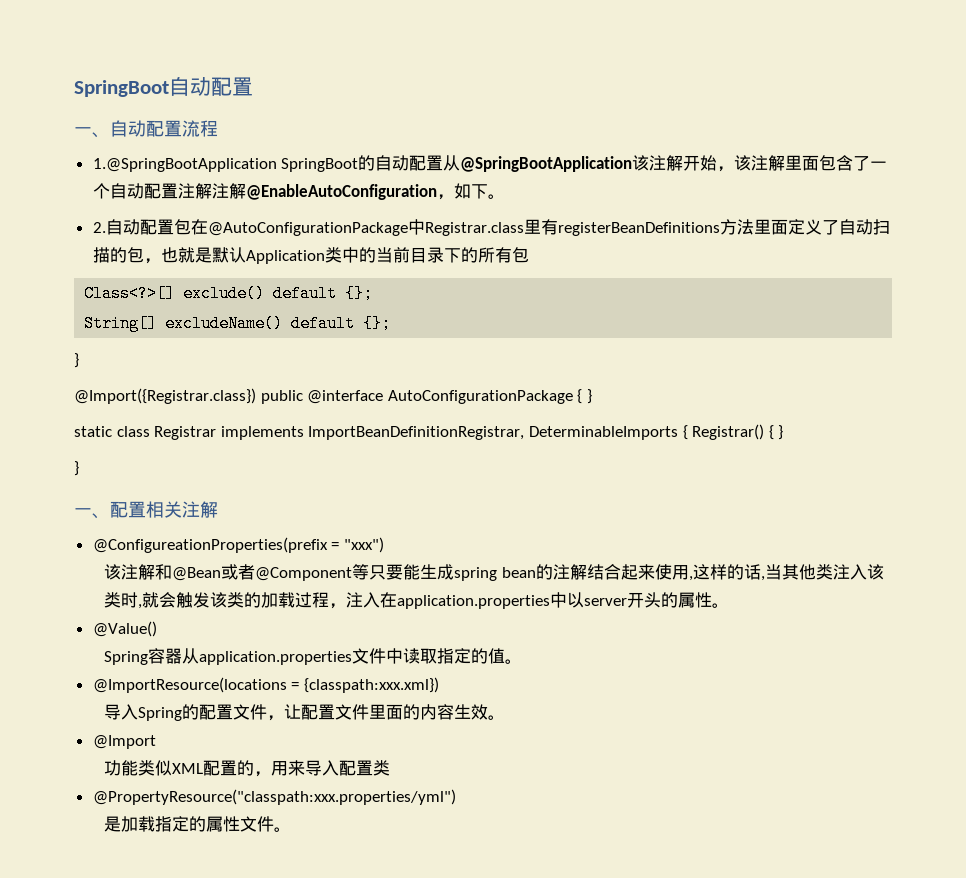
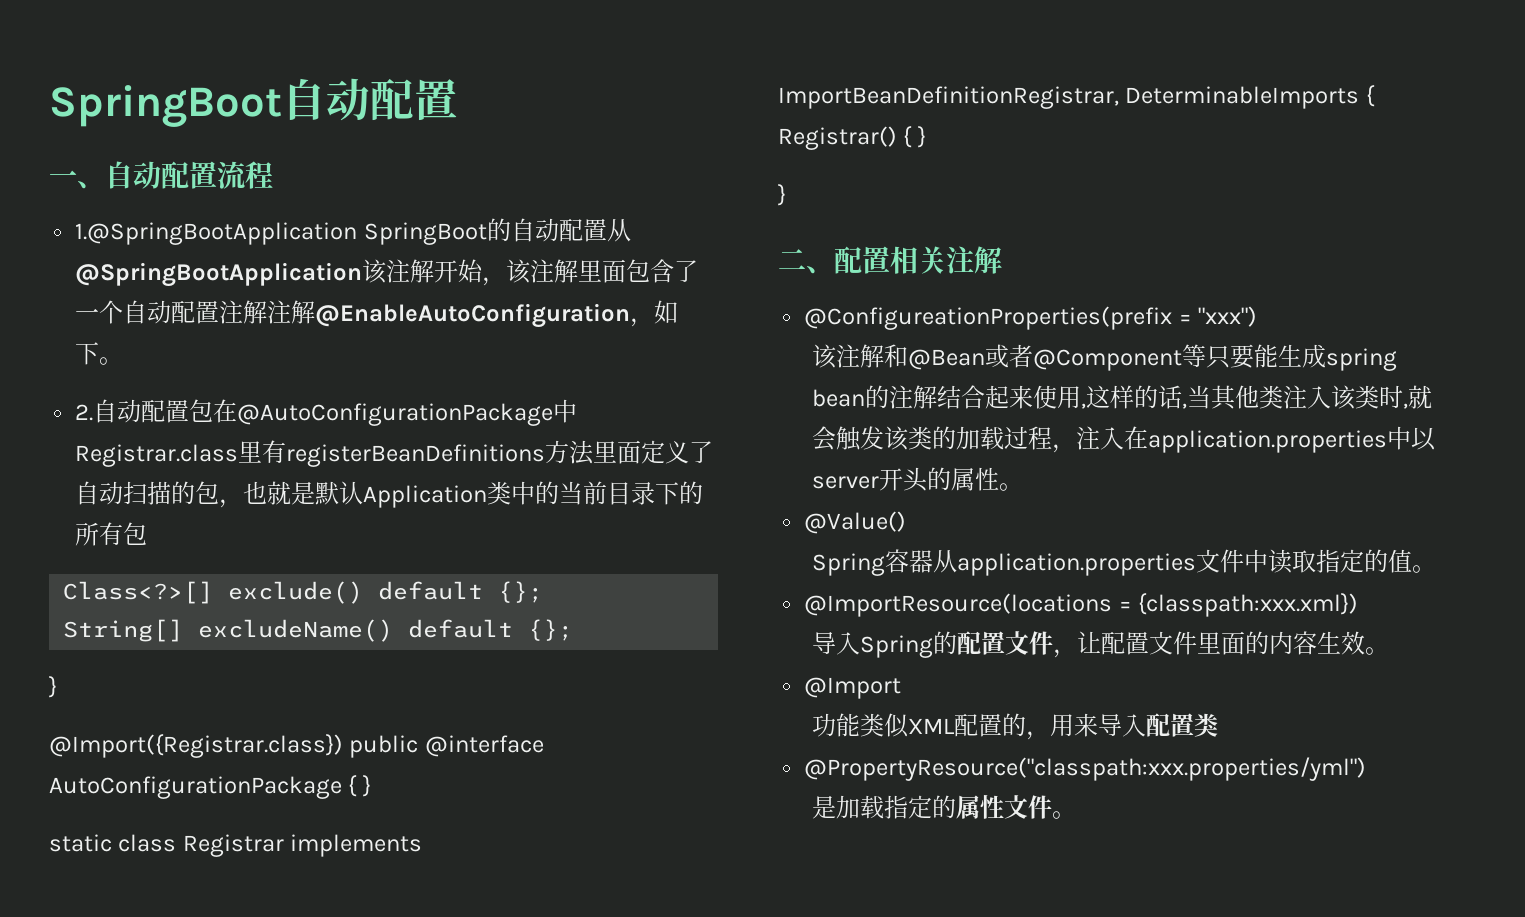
- 一、配置相关注解
+ 二、配置相关注解

